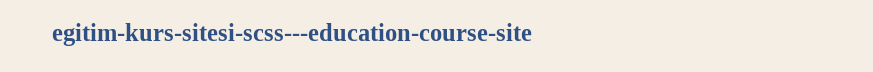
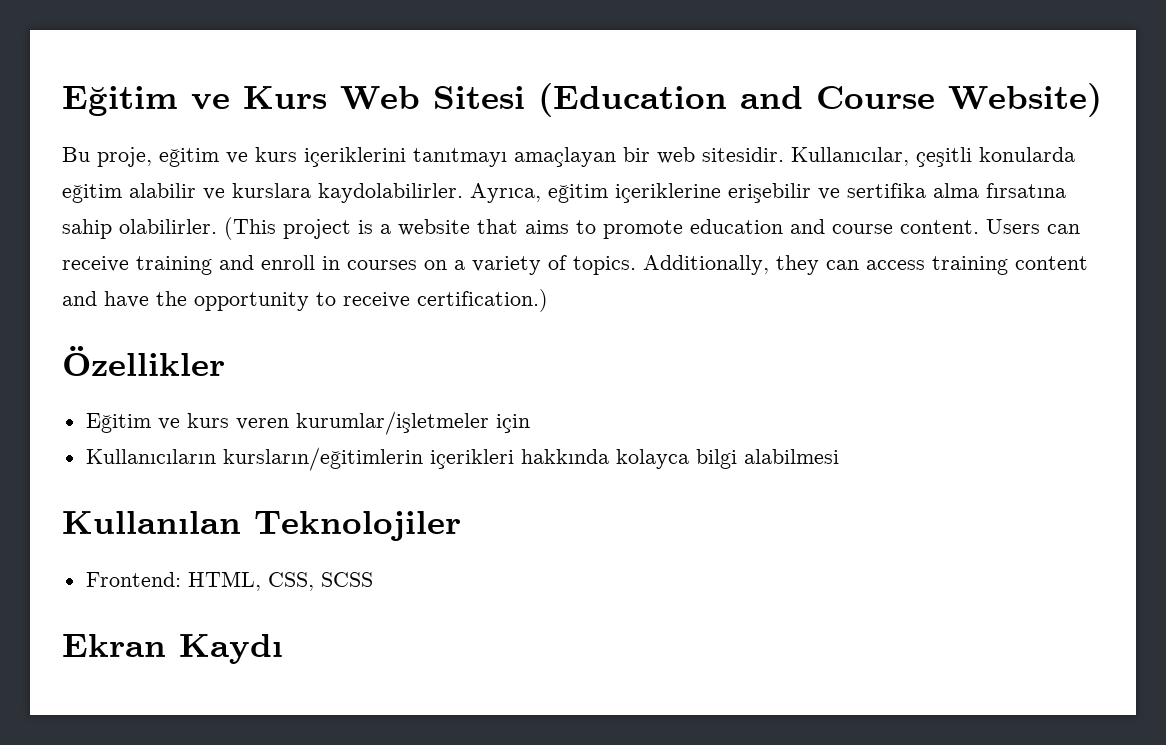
- egitim-kurs-sitesi-scss---education-course-site
+ Eğitim ve Kurs Web Sitesi (Education and Course Website)
+ Bu proje, eğitim ve kurs içeriklerini tanıtmayı amaçlayan bir web sitesidir. Kullanıcılar, çeşitli konularda eğitim alabilir ve kurslara kaydolabilirler. Ayrıca, eğitim içeriklerine erişebilir ve sertifika alma fırsatına sahip olabilirler. (This project is a website that aims to promote education and course content. Users can receive training and enroll in courses on a variety of topics. Additionally, they can access training content and have the opportunity to receive certification.)
+ Özellikler
+ Eğitim ve kurs veren kurumlar/işletmeler için
+ Kullanıcıların kursların/eğitimlerin içerikleri hakkında kolayca bilgi alabilmesi
+ Kullanılan Teknolojiler
+ Frontend: HTML, CSS, SCSS
+ Ekran Kaydı

